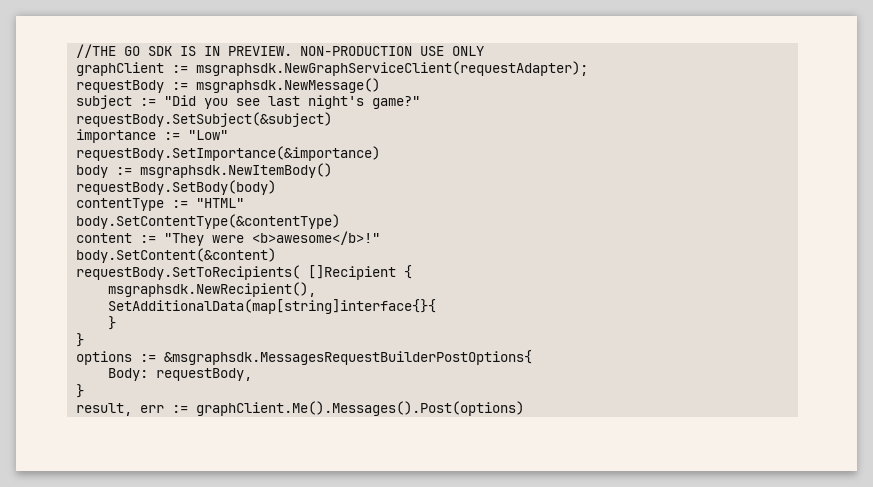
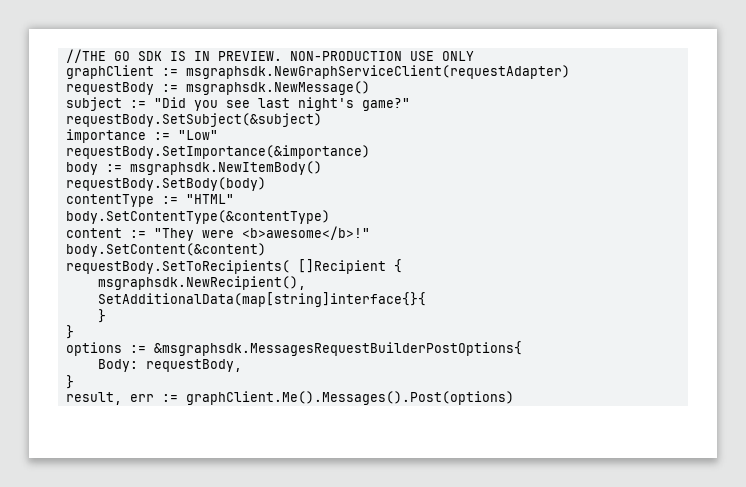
- graphClient := msgraphsdk.NewGraphServiceClient(requestAdapter);
+ graphClient := msgraphsdk.NewGraphServiceClient(requestAdapter)

